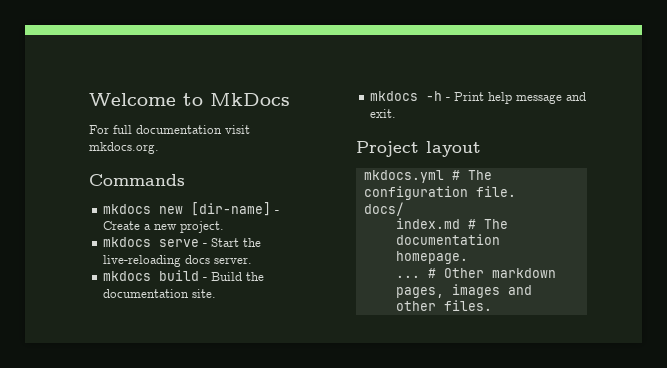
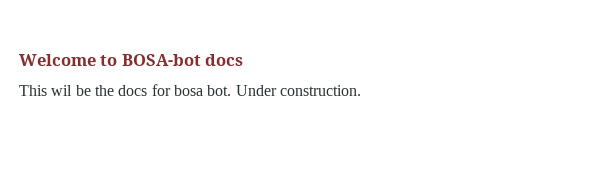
- Welcome to MkDocs
- For full documentation visit mkdocs.org.
- Commands
- mkdocs new [dir-name] - Create a new project.
- mkdocs serve - Start the live-reloading docs server.
- mkdocs build - Build the documentation site.
- mkdocs -h - Print help message and exit.
- Project layout
- mkdocs.yml # The configuration file.
- docs/
- index.md # The documentation homepage.
- ... # Other markdown pages, images and other files.
+ Welcome to BOSA-bot docs
+ This wil be the docs for bosa bot. Under construction.

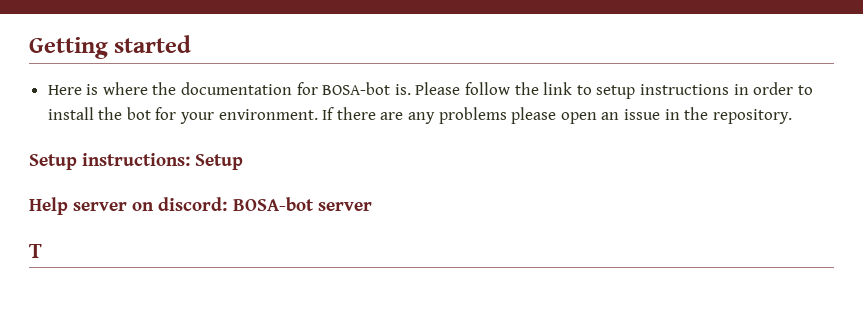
- Welcome to BOSA-bot docs
- This wil be the docs for bosa bot. Under construction.
+ Getting started
+ Here is where the documentation for BOSA-bot is. Please follow the link to setup instructions in order to install the bot for your environment. If there are any problems please open an issue in the repository.
+ Setup instructions: Setup
+ Help server on discord: BOSA-bot server
+ T

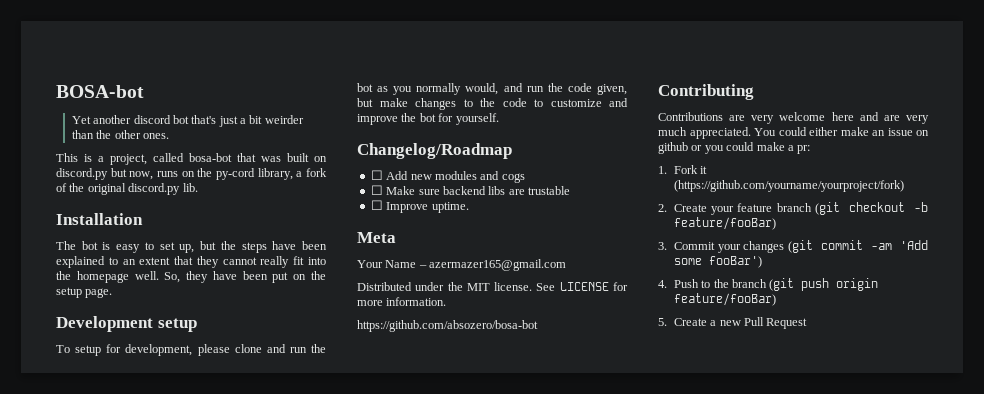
- Getting started
- Here is where the documentation for BOSA-bot is. Please follow the link to setup instructions in order to install the bot for your environment. If there are any problems please open an issue in the repository.
- Setup instructions: Setup
- Help server on discord: BOSA-bot server
- T
+ BOSA-bot
+ Yet another discord bot that's just a bit weirder than the other ones.
+ This is a project, called bosa-bot that was built on discord.py but now, runs on the py-cord library, a fork of the original discord.py lib.
+ Installation
+ The bot is easy to set up, but the steps have been explained to an extent that they cannot really fit into the homepage well. So, they have been put on the setup page.
+ Development setup
+ To setup for development, please clone and run the bot as you normally would, and run the code given, but make changes to the code to customize and improve the bot for yourself.
+ Changelog/Roadmap
+ ☐ Add new modules and cogs
+ ☐ Make sure backend libs are trustable
+ ☐ Improve uptime.
+ Meta
+ Your Name – azermazer165@gmail.com
+ Distributed under the MIT license. See LICENSE for more information.
+ https://github.com/absozero/bosa-bot
+ Contributing
+ Contributions are very welcome here and are very much appreciated. You could either make an issue on github or you could make a pr:
+ 1. Fork it (https://github.com/yourname/yourproject/fork)
+ 2. Create your feature branch (git checkout -b feature/fooBar)
+ 3. Commit your changes (git commit -am 'Add some fooBar')
+ 4. Push to the branch (git push origin feature/fooBar)
+ 5. Create a new Pull Request

